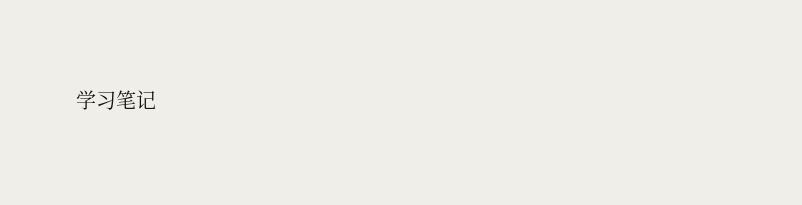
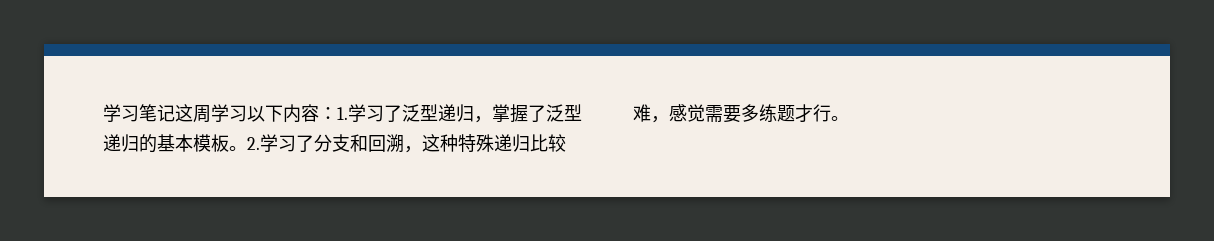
- 学习笔记
+ 学习笔记这周学习以下内容：1.学习了泛型递归，掌握了泛型递归的基本模板。2.学习了分支和回溯，这种特殊递归比较难，感觉需要多练题才行。

